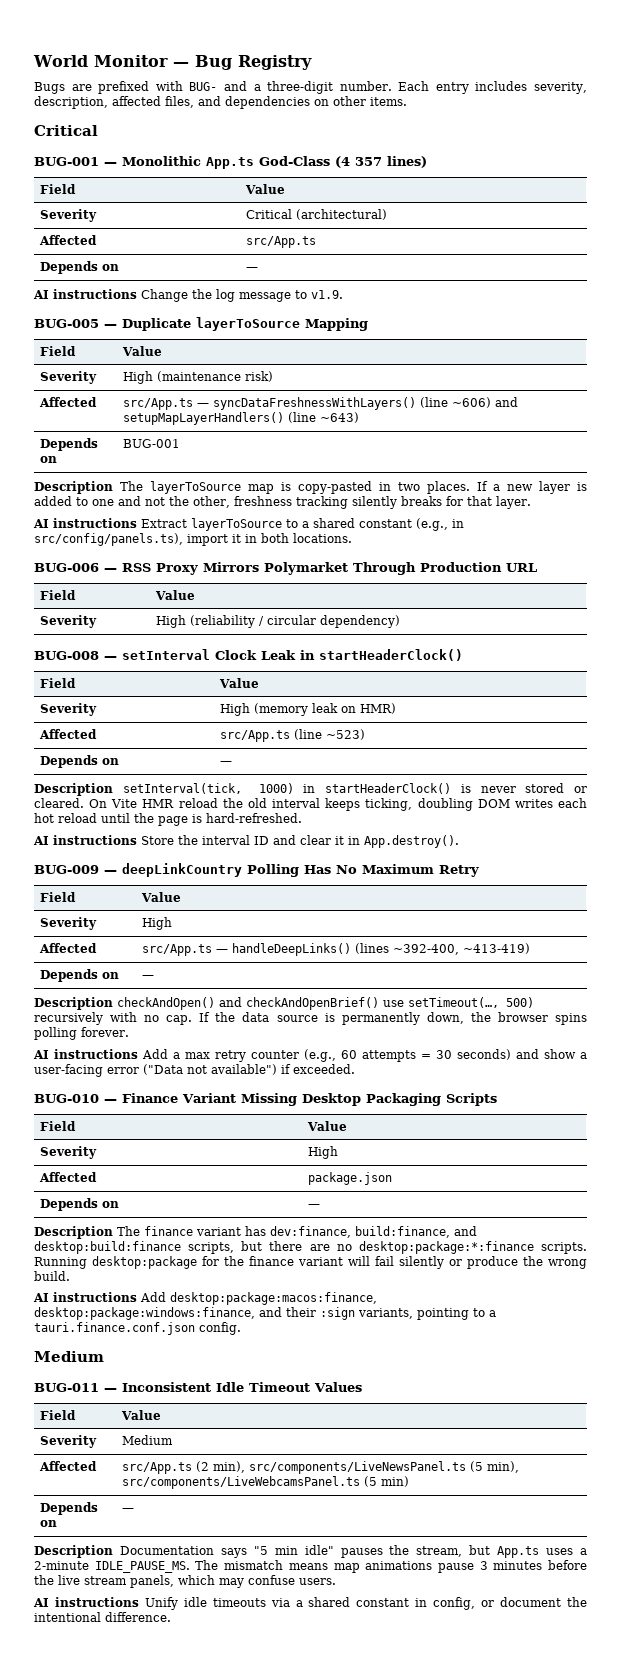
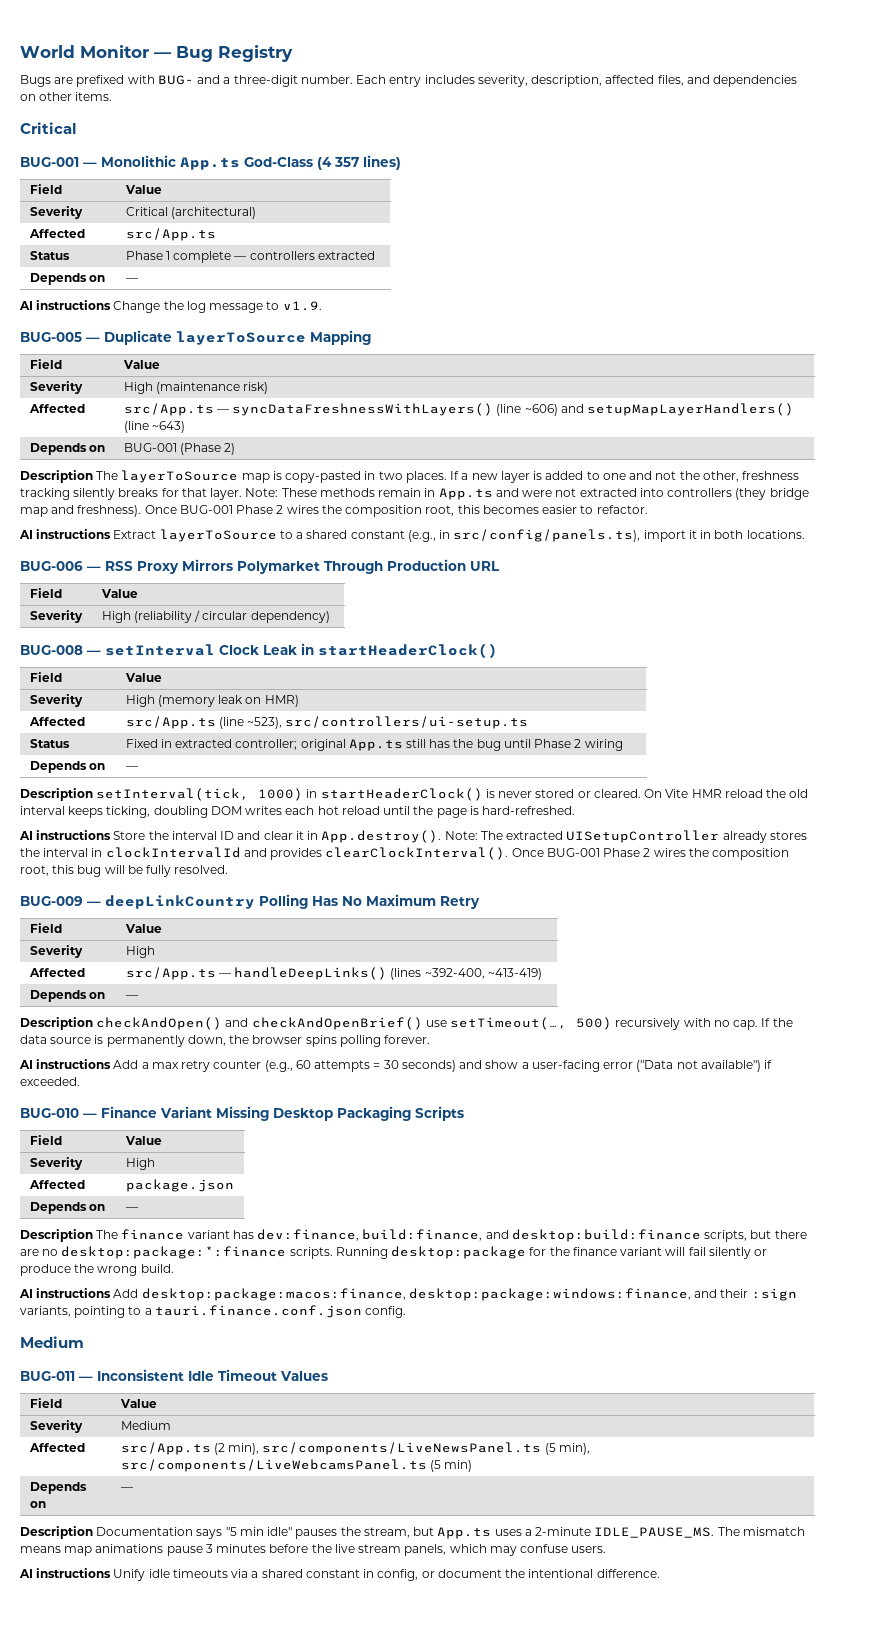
+ Status | Phase 1 complete — controllers extracted
- Depends on | BUG-001
+ Depends on | BUG-001 (Phase 2)
+ Note: These methods remain in App.ts and were not extracted into controllers (they bridge map and freshness). Once BUG-001 Phase 2 wires the composition root, this becomes easier to refactor.
- Affected | src/App.ts (line ~523)
+ Affected | src/App.ts (line ~523), src/controllers/ui-setup.ts
+ Status | Fixed in extracted controller; original App.ts still has the bug until Phase 2 wiring
- AI instructions Store the interval ID and clear it in App.destroy().
+ AI instructions Store the interval ID and clear it in App.destroy(). Note: The extracted UISetupController already stores the interval in clockIntervalId and provides clearClockInterval(). Once BUG-001 Phase 2 wires the composition root, this bug will be fully resolved.

